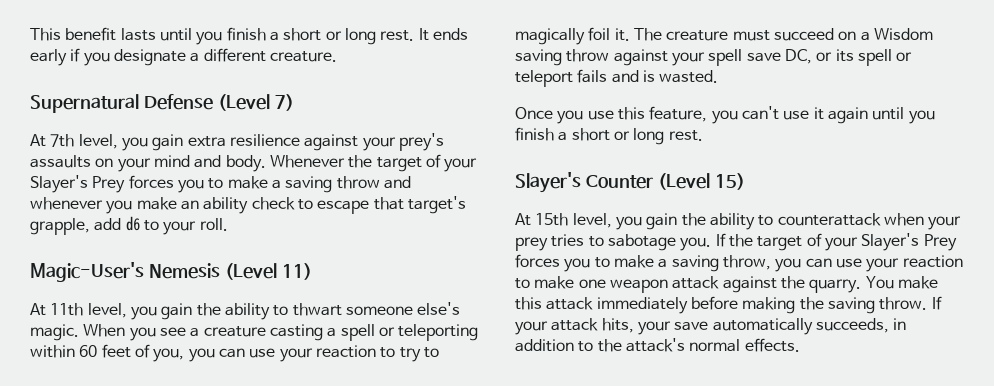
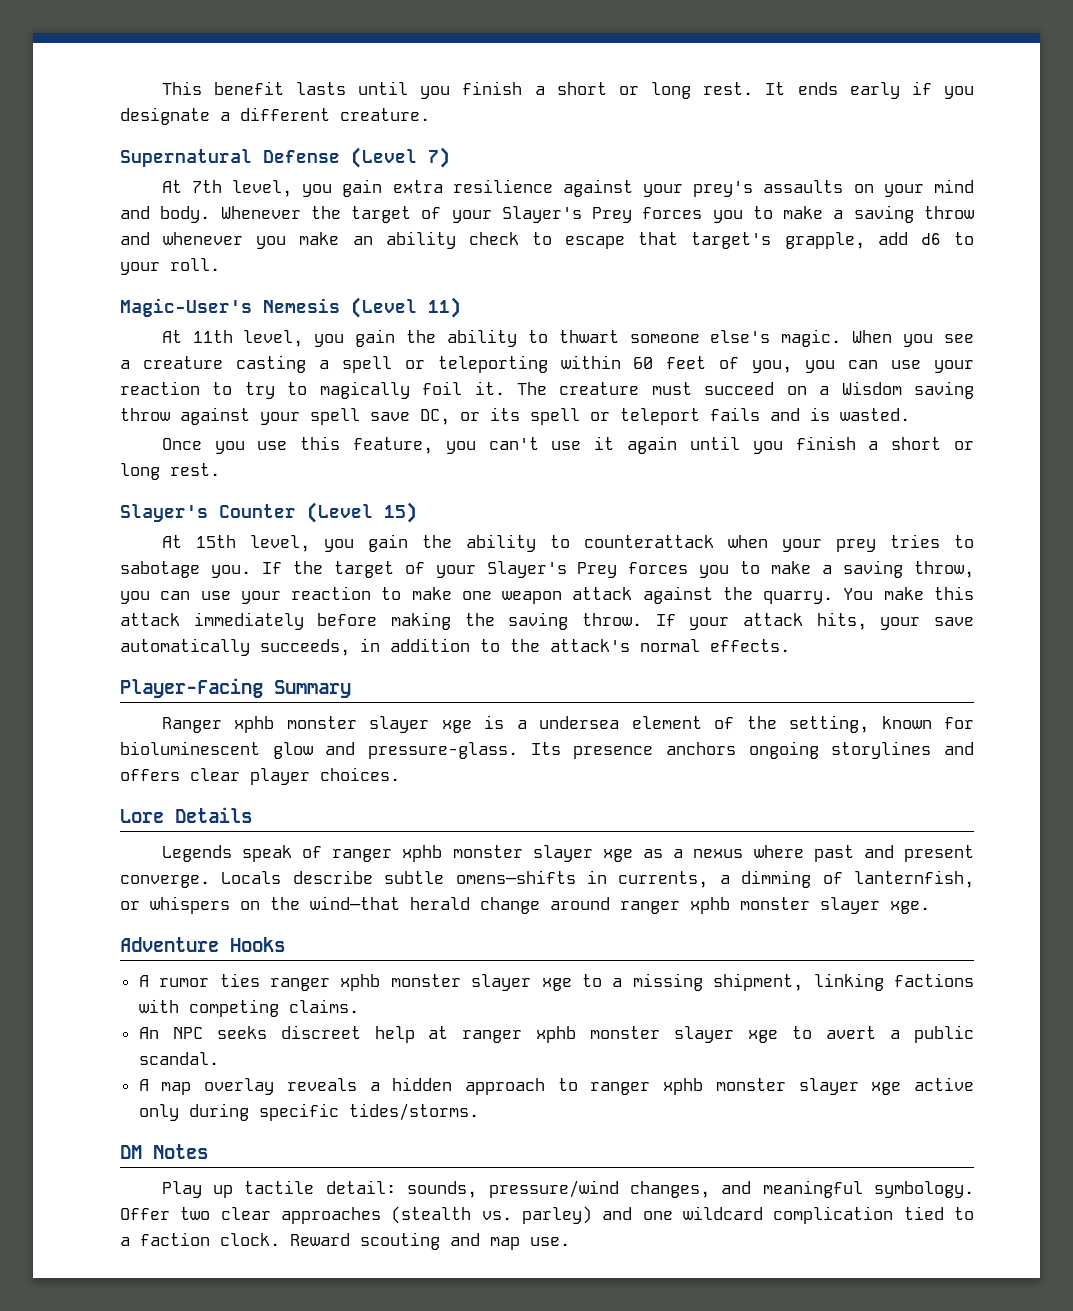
+ Player-Facing Summary
+ Ranger xphb monster slayer xge is a undersea element of the setting, known for bioluminescent glow and pressure-glass. Its presence anchors ongoing storylines and offers clear player choices.
+ Lore Details
+ Legends speak of ranger xphb monster slayer xge as a nexus where past and present converge. Locals describe subtle omens—shifts in currents, a dimming of lanternfish, or whispers on the wind—that herald change around ranger xphb monster slayer xge.
+ Adventure Hooks
+ A rumor ties ranger xphb monster slayer xge to a missing shipment, linking factions with competing claims.
+ An NPC seeks discreet help at ranger xphb monster slayer xge to avert a public scandal.
+ A map overlay reveals a hidden approach to ranger xphb monster slayer xge active only during specific tides/storms.
+ DM Notes
+ Play up tactile detail: sounds, pressure/wind changes, and meaningful symbology. Offer two clear approaches (stealth vs. parley) and one wildcard complication tied to a faction clock. Reward scouting and map use.

